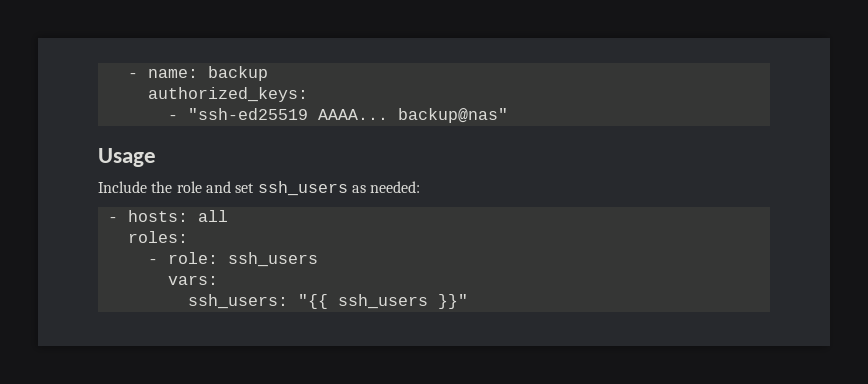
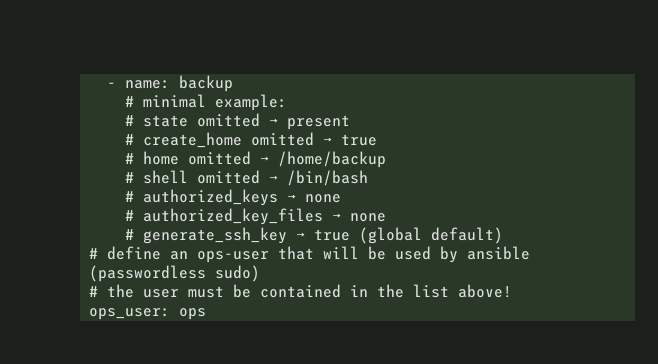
- authorized_keys:
- - "ssh-ed25519 AAAA... backup@nas"
- Usage
- Include the role and set ssh_users as needed:
- - hosts: all
- roles:
- - role: ssh_users
- vars:
- ssh_users: "{{ ssh_users }}"
+ # minimal example:
+ # state omitted → present
+ # create_home omitted → true
+ # home omitted → /home/backup
+ # shell omitted → /bin/bash
+ # authorized_keys → none
+ # authorized_key_files → none
+ # generate_ssh_key → true (global default)
+ # define an ops-user that will be used by ansible (passwordless sudo)
+ # the user must be contained in the list above!
+ ops_user: ops

